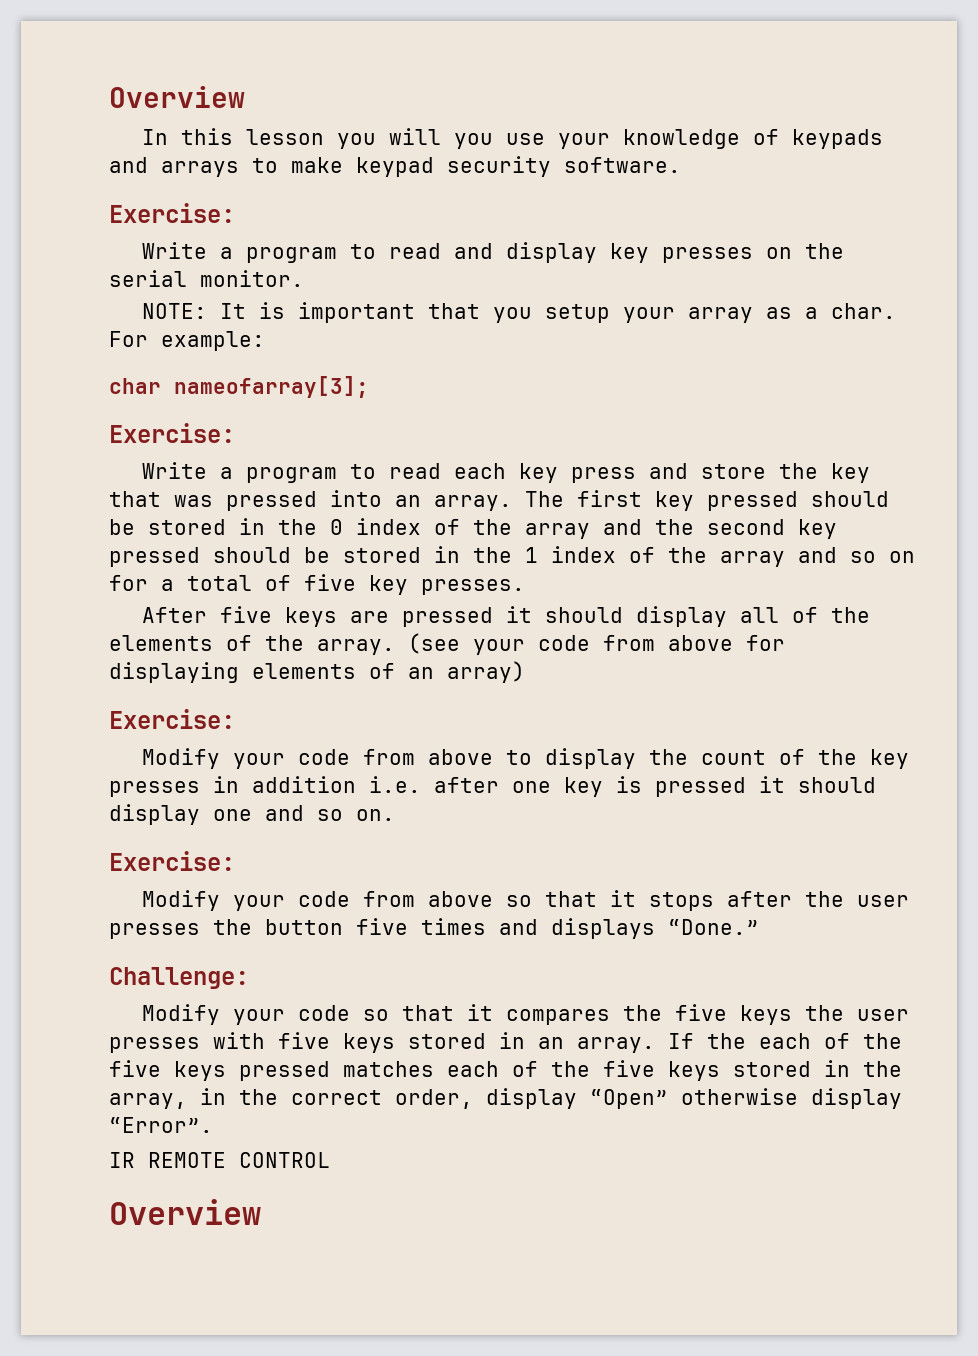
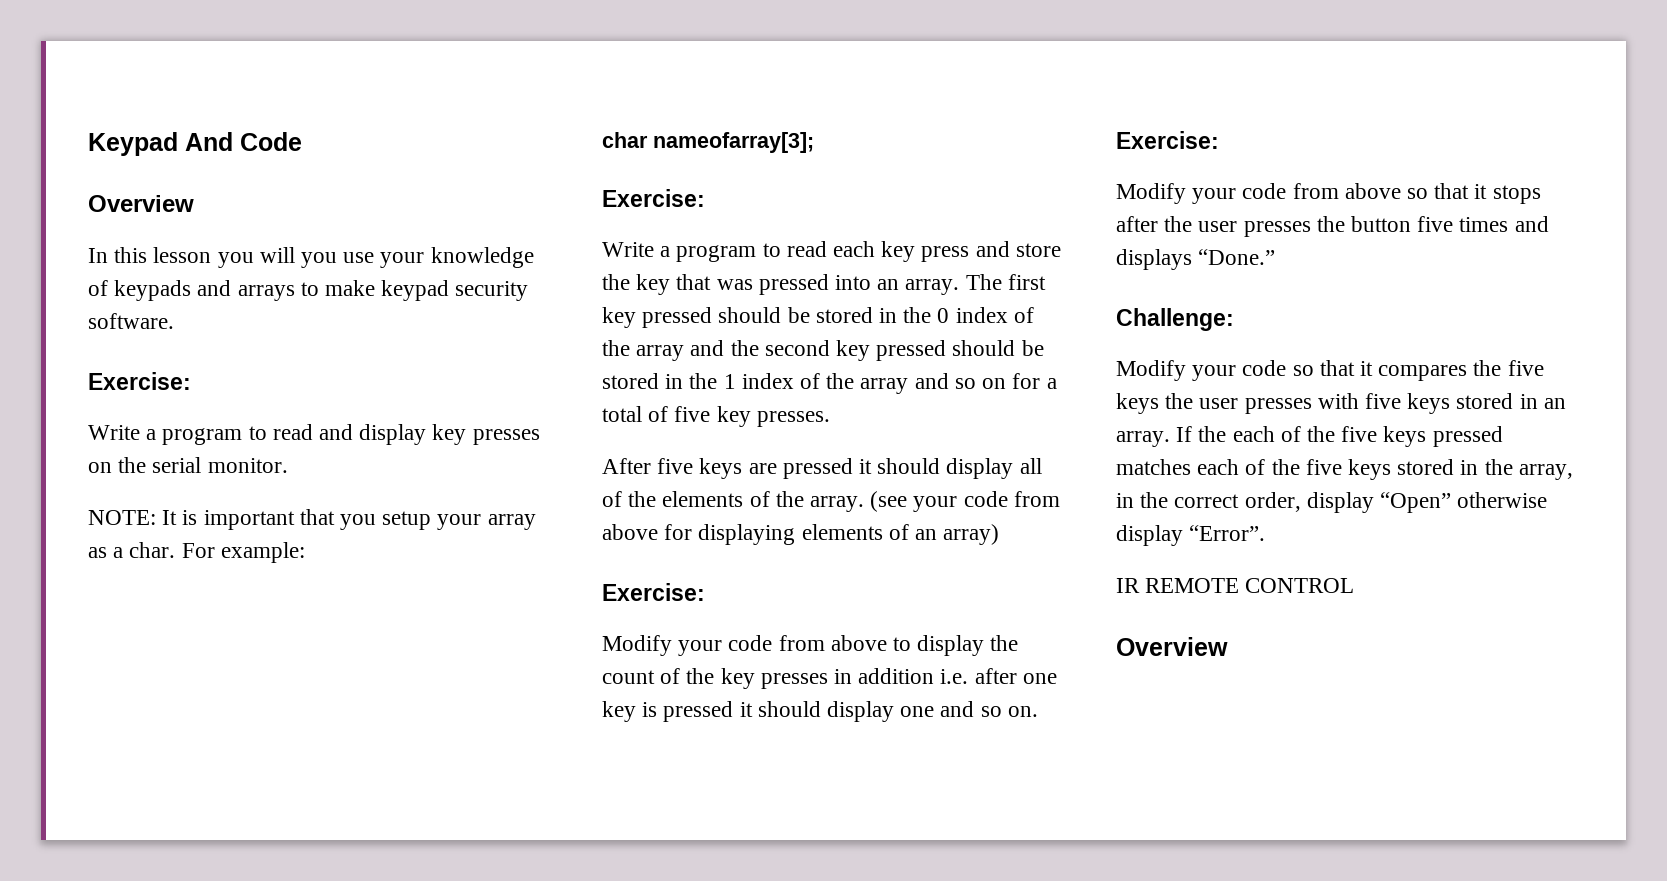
+ Keypad And Code

